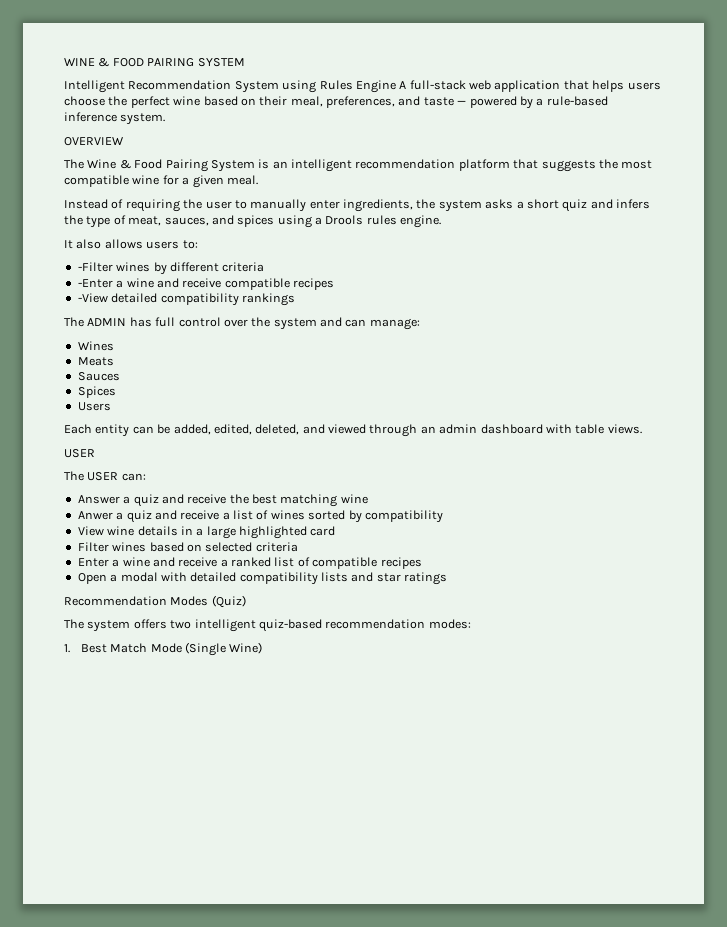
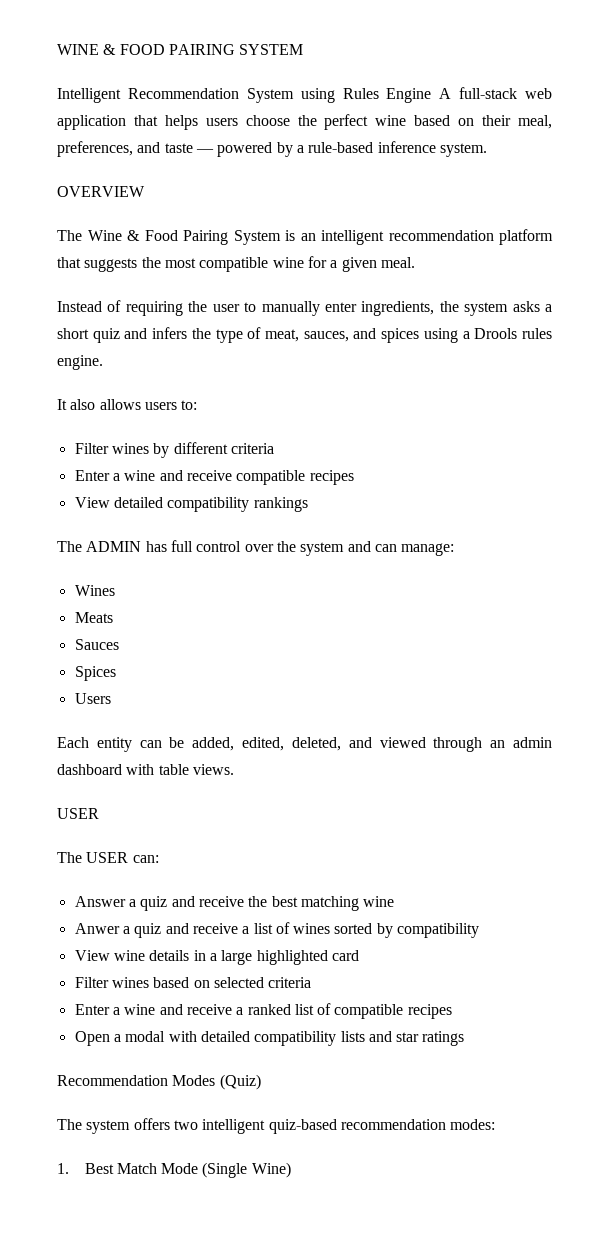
- -Filter wines by different criteria
+ Filter wines by different criteria
- -Enter a wine and receive compatible recipes
+ Enter a wine and receive compatible recipes
- -View detailed compatibility rankings
+ View detailed compatibility rankings

